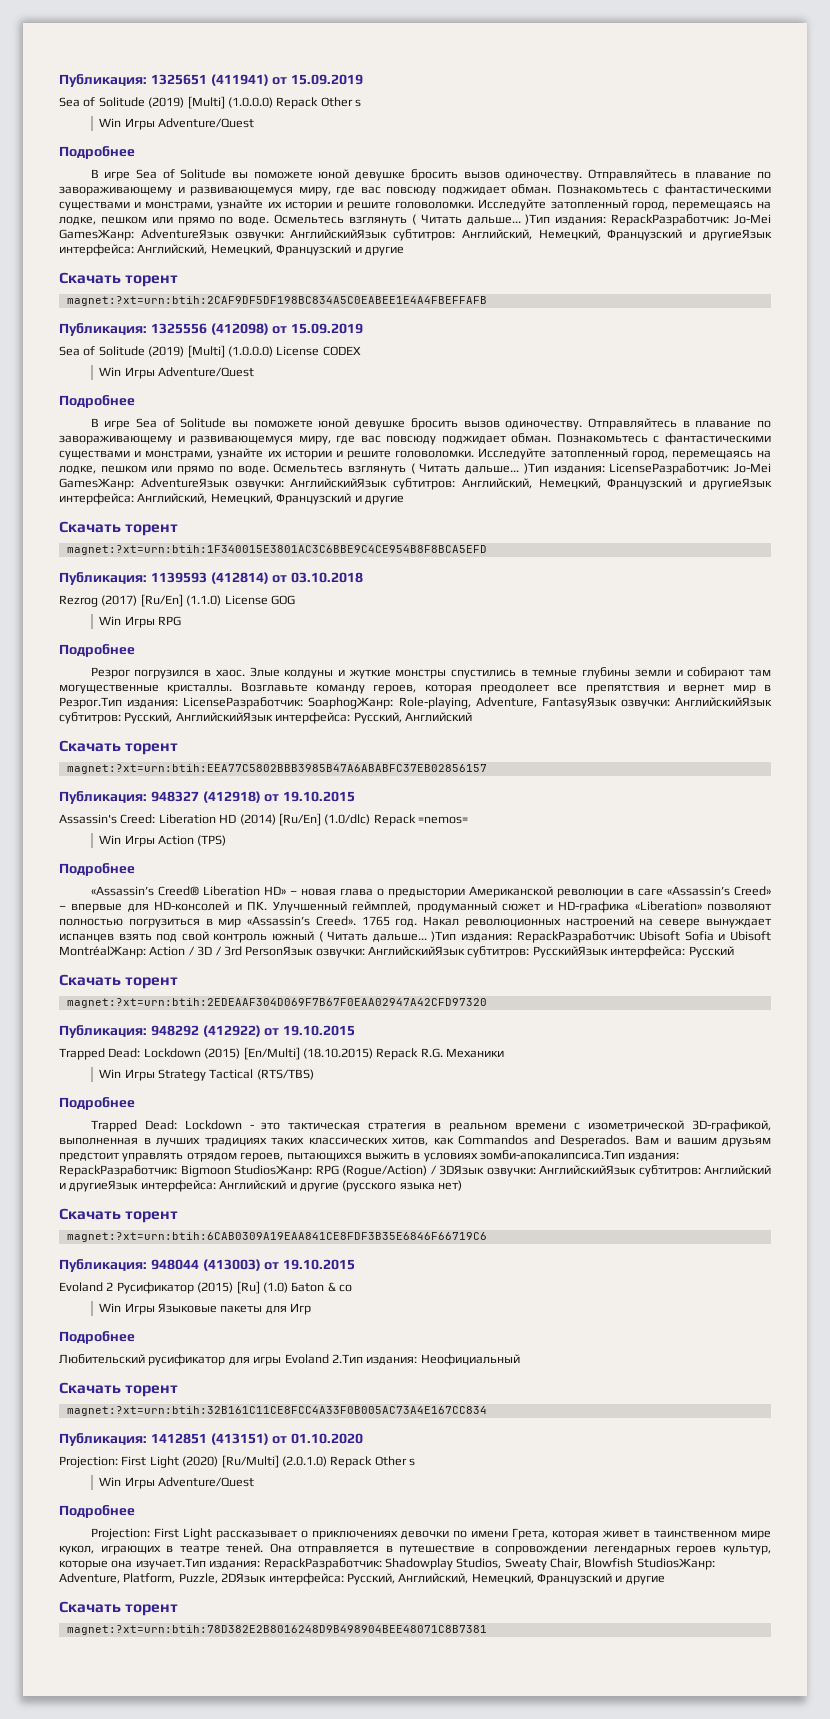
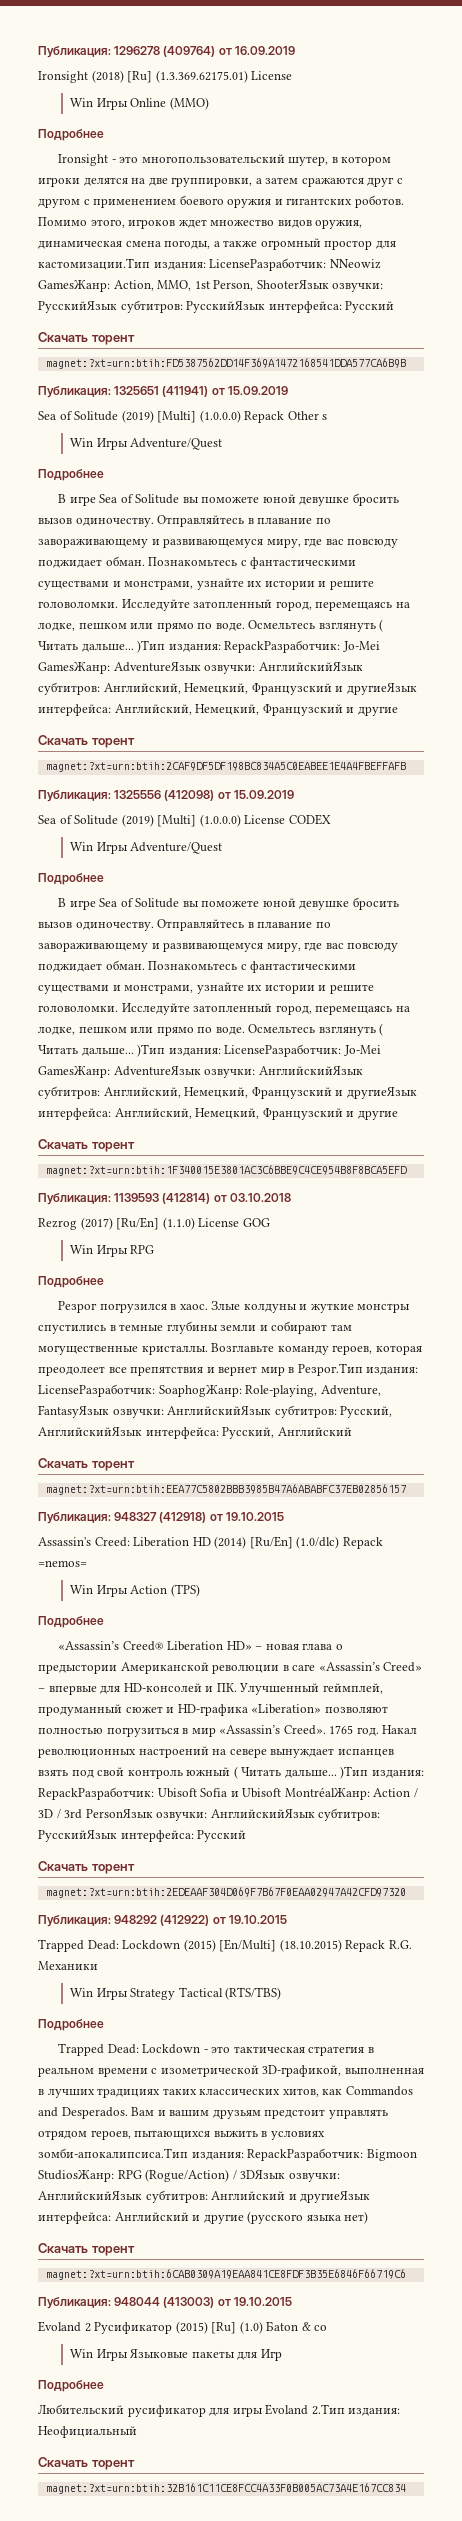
+ Публикация: 1296278 (409764) от 16.09.2019
+ Ironsight (2018) [Ru] (1.3.369.62175.01) License
+ Win Игры Online (MMO)
+ Подробнее
+ Ironsight - это многопользовательский шутер, в котором игроки делятся на две группировки, а затем сражаются друг с другом с применением боевого оружия и гигантских роботов. Помимо этого, игроков ждет множество видов оружия, динамическая смена погоды, а также огромный простор для кастомизации.Тип издания: LicenseРазработчик: NNeowiz GamesЖанр: Action, MMO, 1st Person, ShooterЯзык озвучки: РусскийЯзык субтитров: РусскийЯзык интерфейса: Русский
+ Скачать торент
+ magnet:?xt=urn:btih:FD5387562DD14F369A1472168541DDA577CA6B9B
- Публикация: 1412851 (413151) от 01.10.2020
- Projection: First Light (2020) [Ru/Multi] (2.0.1.0) Repack Other s
- Win Игры Adventure/Quest
- Подробнее
- Projection: First Light рассказывает о приключениях девочки по имени Грета, которая живет в таинственном мире кукол, играющих в театре теней. Она отправляется в путешествие в сопровождении легендарных героев культур, которые она изучает.Тип издания: RepackРазработчик: Shadowplay Studios, Sweaty Chair, Blowfish StudiosЖанр: Adventure, Platform, Puzzle, 2DЯзык интерфейса: Русский, Английский, Немецкий, Французский и другие
- Скачать торент
- magnet:?xt=urn:btih:78D382E2B8016248D9B498904BEE48071C8B7381

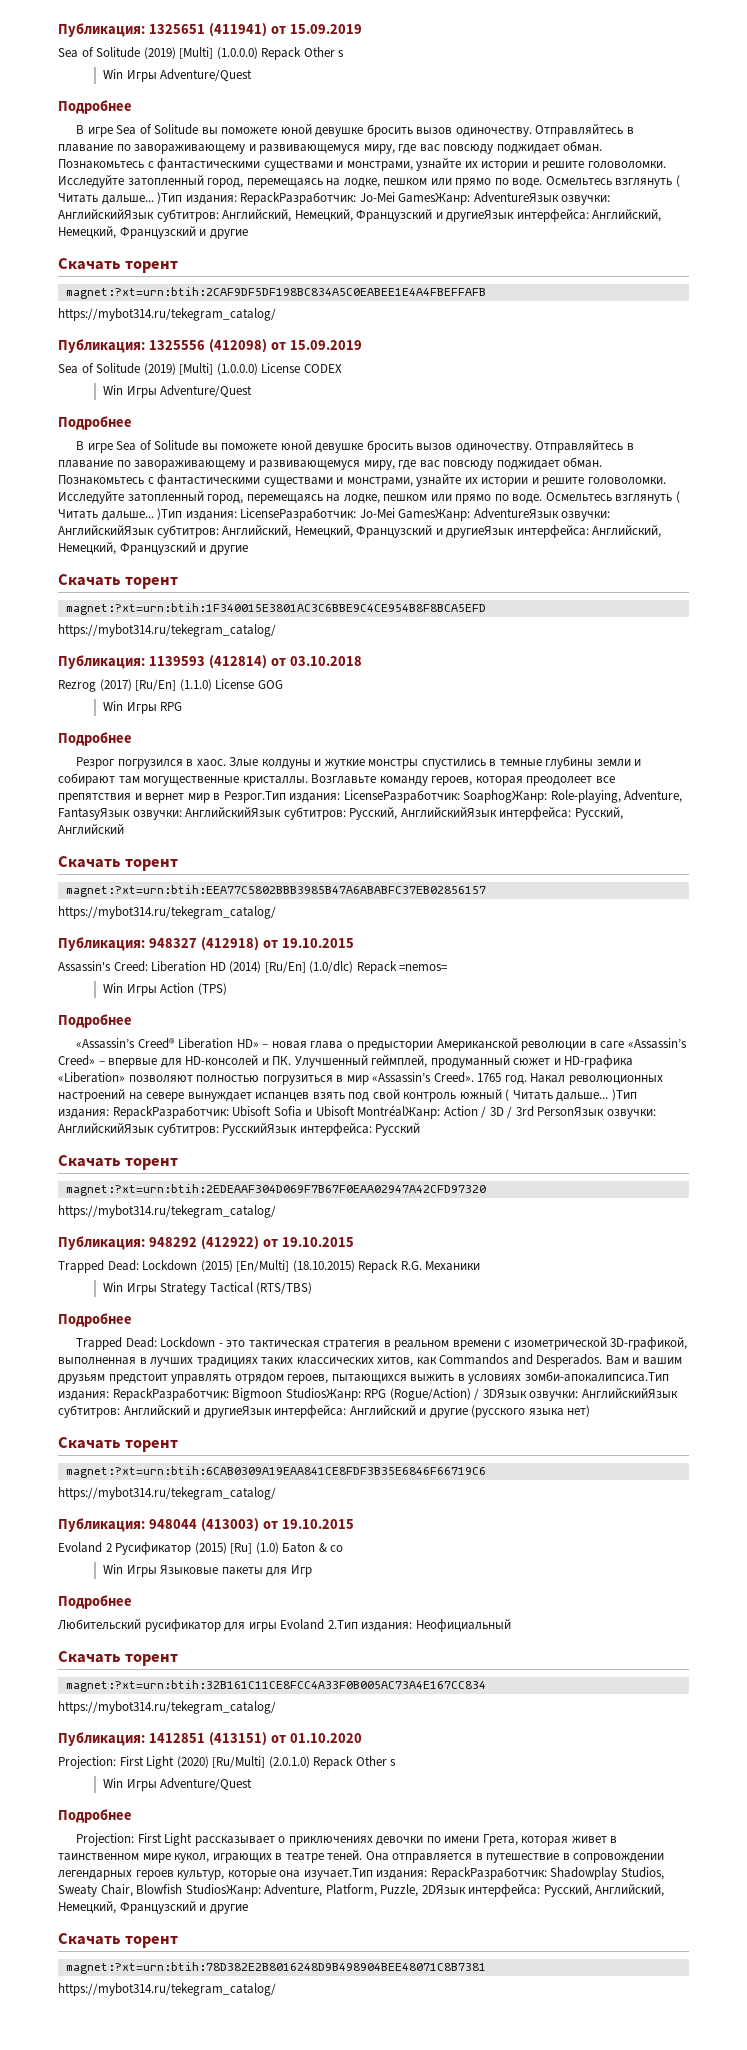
- Публикация: 1296278 (409764) от 16.09.2019
- Ironsight (2018) [Ru] (1.3.369.62175.01) License
- Win Игры Online (MMO)
- Подробнее
- Ironsight - это многопользовательский шутер, в котором игроки делятся на две группировки, а затем сражаются друг с другом с применением боевого оружия и гигантских роботов. Помимо этого, игроков ждет множество видов оружия, динамическая смена погоды, а также огромный простор для кастомизации.Тип издания: LicenseРазработчик: NNeowiz GamesЖанр: Action, MMO, 1st Person, ShooterЯзык озвучки: РусскийЯзык субтитров: РусскийЯзык интерфейса: Русский
- Скачать торент
- magnet:?xt=urn:btih:FD5387562DD14F369A1472168541DDA577CA6B9B
  magnet:?xt=urn:btih:2CAF9DF5DF198BC834A5C0EABEE1E4A4FBEFFAFB
+ https://mybot314.ru/tekegram_catalog/
  magnet:?xt=urn:btih:1F340015E3801AC3C6BBE9C4CE954B8F8BCA5EFD
+ https://mybot314.ru/tekegram_catalog/
  magnet:?xt=urn:btih:EEA77C5802BBB3985B47A6ABABFC37EB02856157
+ https://mybot314.ru/tekegram_catalog/
  magnet:?xt=urn:btih:2EDEAAF304D069F7B67F0EAA02947A42CFD97320
+ https://mybot314.ru/tekegram_catalog/
  magnet:?xt=urn:btih:6CAB0309A19EAA841CE8FDF3B35E6846F66719C6
+ https://mybot314.ru/tekegram_catalog/
  magnet:?xt=urn:btih:32B161C11CE8FCC4A33F0B005AC73A4E167CC834
+ https://mybot314.ru/tekegram_catalog/
+ Публикация: 1412851 (413151) от 01.10.2020
+ Projection: First Light (2020) [Ru/Multi] (2.0.1.0) Repack Other s
+ Win Игры Adventure/Quest
+ Подробнее
+ Projection: First Light рассказывает о приключениях девочки по имени Грета, которая живет в таинственном мире кукол, играющих в театре теней. Она отправляется в путешествие в сопровождении легендарных героев культур, которые она изучает.Тип издания: RepackРазработчик: Shadowplay Studios, Sweaty Chair, Blowfish StudiosЖанр: Adventure, Platform, Puzzle, 2DЯзык интерфейса: Русский, Английский, Немецкий, Французский и другие
+ Скачать торент
+ magnet:?xt=urn:btih:78D382E2B8016248D9B498904BEE48071C8B7381
+ https://mybot314.ru/tekegram_catalog/

